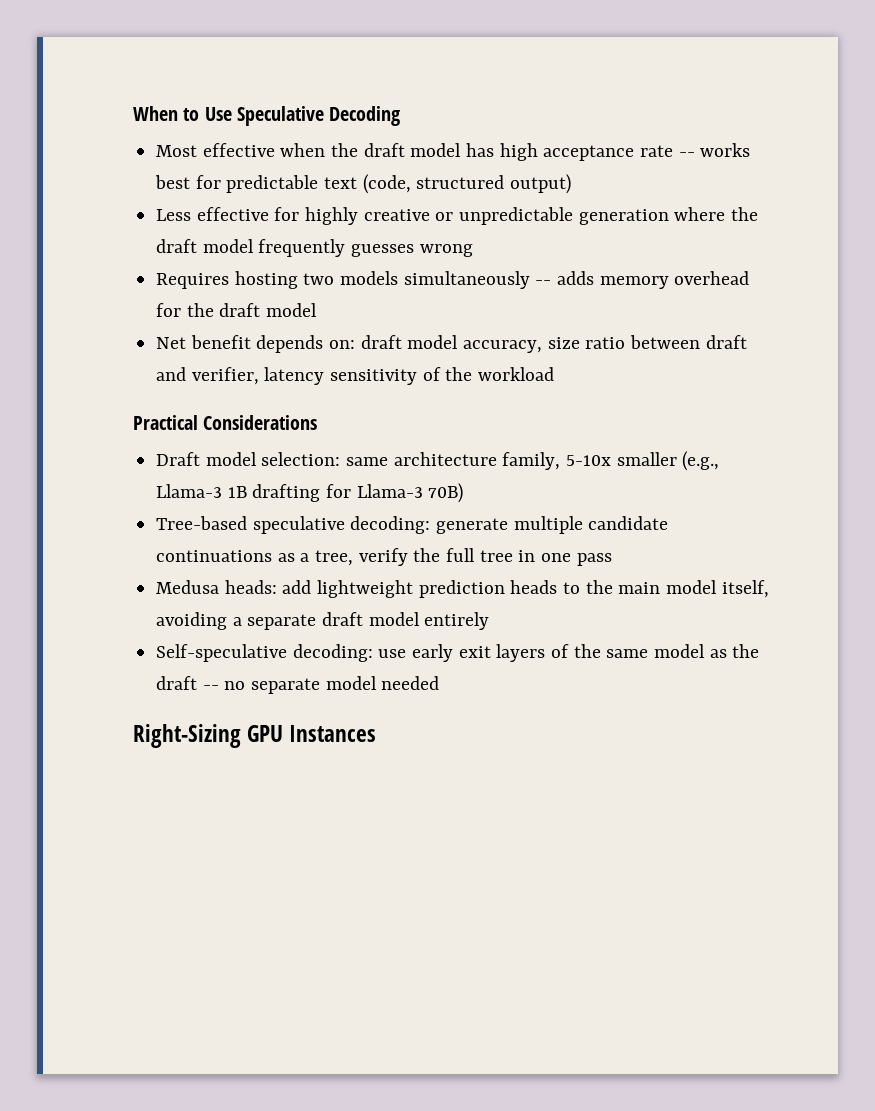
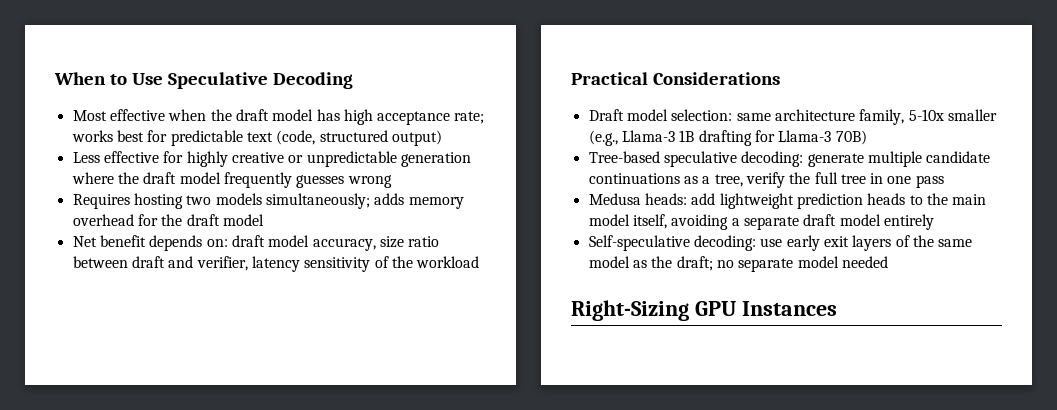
- Most effective when the draft model has high acceptance rate -- works best for predictable text (code, structured output)
+ Most effective when the draft model has high acceptance rate; works best for predictable text (code, structured output)
- Requires hosting two models simultaneously -- adds memory overhead for the draft model
+ Requires hosting two models simultaneously; adds memory overhead for the draft model
- Self-speculative decoding: use early exit layers of the same model as the draft -- no separate model needed
+ Self-speculative decoding: use early exit layers of the same model as the draft; no separate model needed

